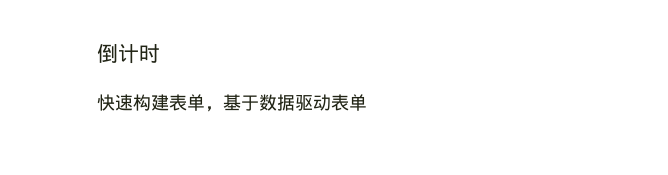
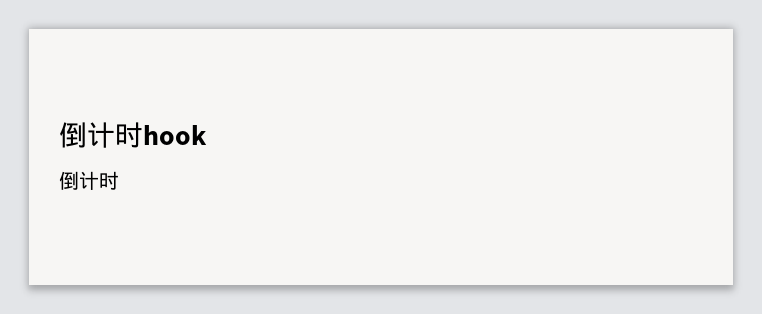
+ 倒计时hook
  倒计时
- 快速构建表单，基于数据驱动表单

